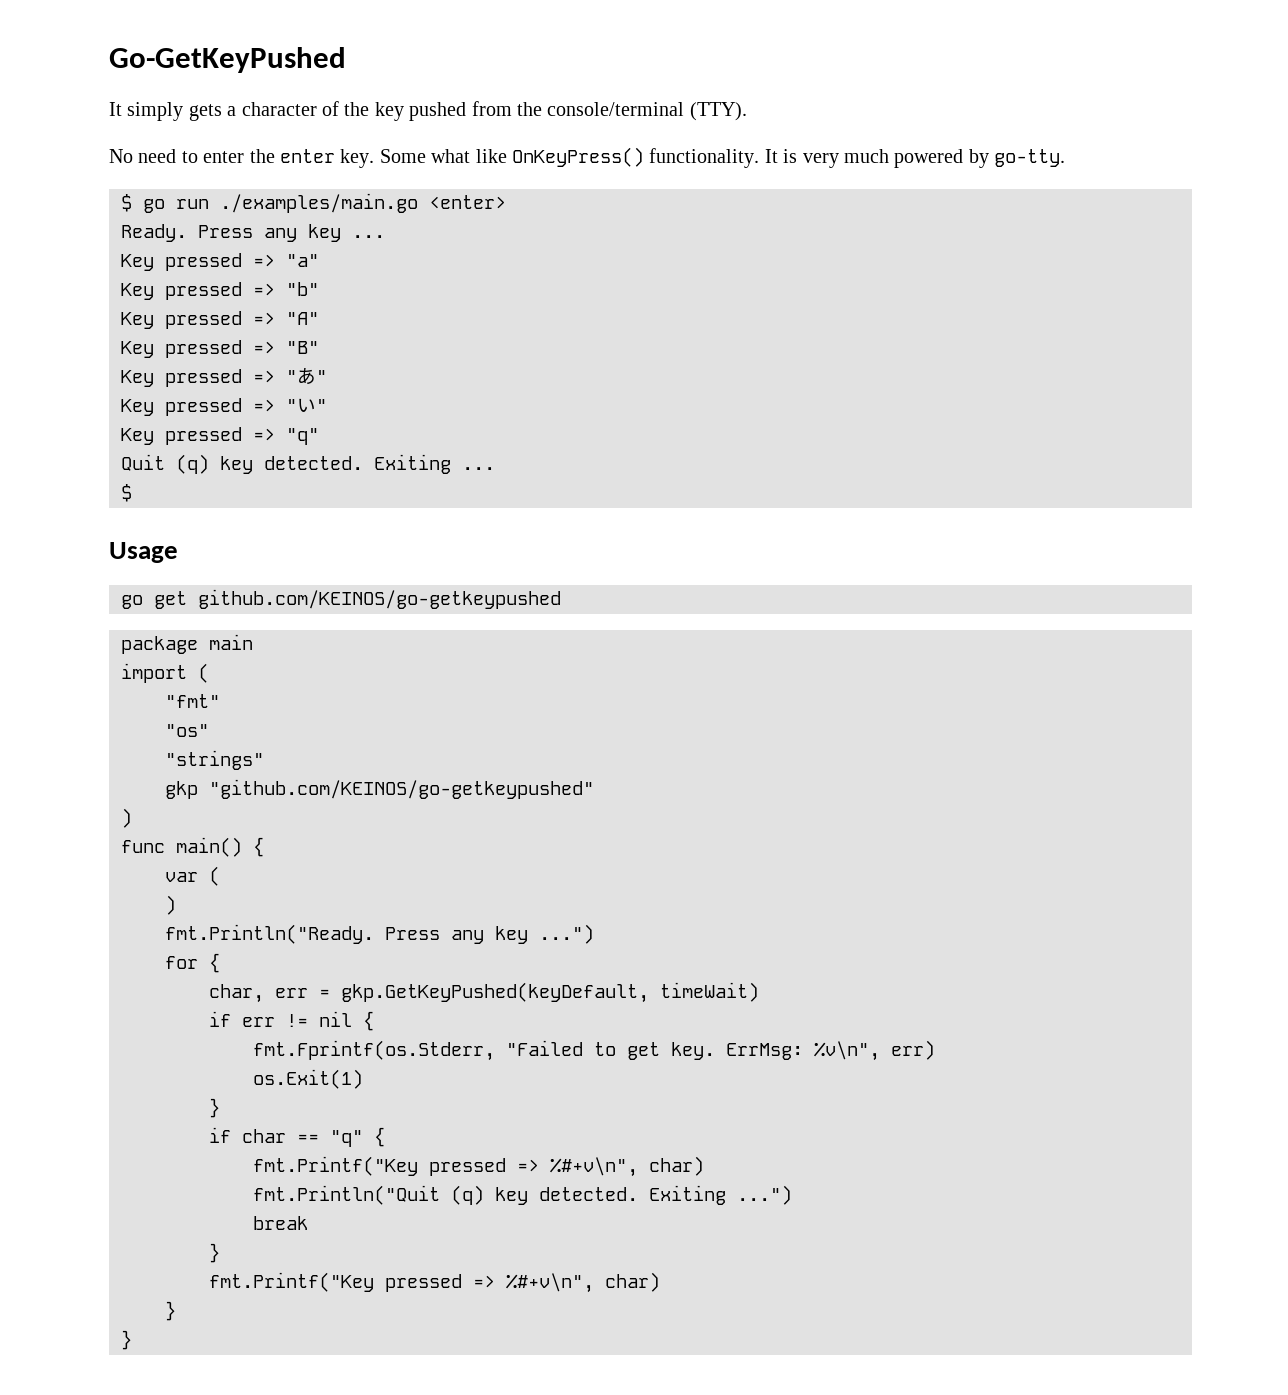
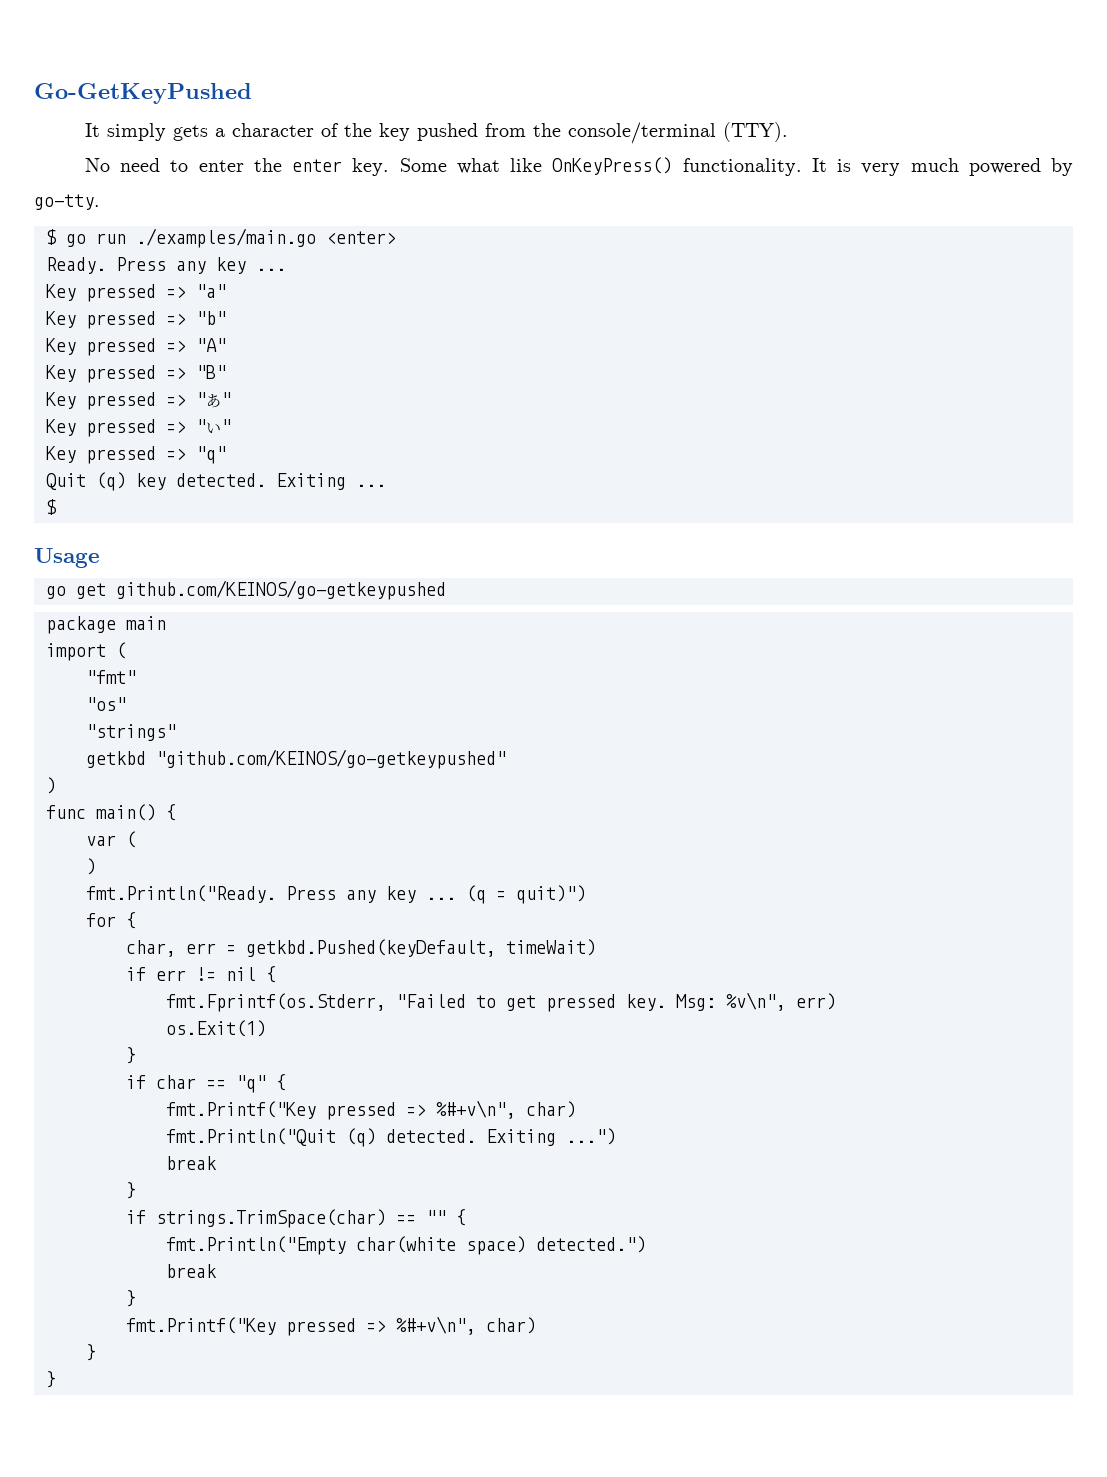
- gkp "github.com/KEINOS/go-getkeypushed"
+ getkbd "github.com/KEINOS/go-getkeypushed"
- fmt.Println("Ready. Press any key ...")
+ fmt.Println("Ready. Press any key ... (q = quit)")
- char, err = gkp.GetKeyPushed(keyDefault, timeWait)
+ char, err = getkbd.Pushed(keyDefault, timeWait)
- fmt.Fprintf(os.Stderr, "Failed to get key. ErrMsg: %v\n", err)
+ fmt.Fprintf(os.Stderr, "Failed to get pressed key. Msg: %v\n", err)
- fmt.Println("Quit (q) key detected.
+ fmt.Println("Quit (q) detected.
+ if strings.TrimSpace(char) == "" {
+ fmt.Println("Empty char(white space) detected.")
+ break
+ }

